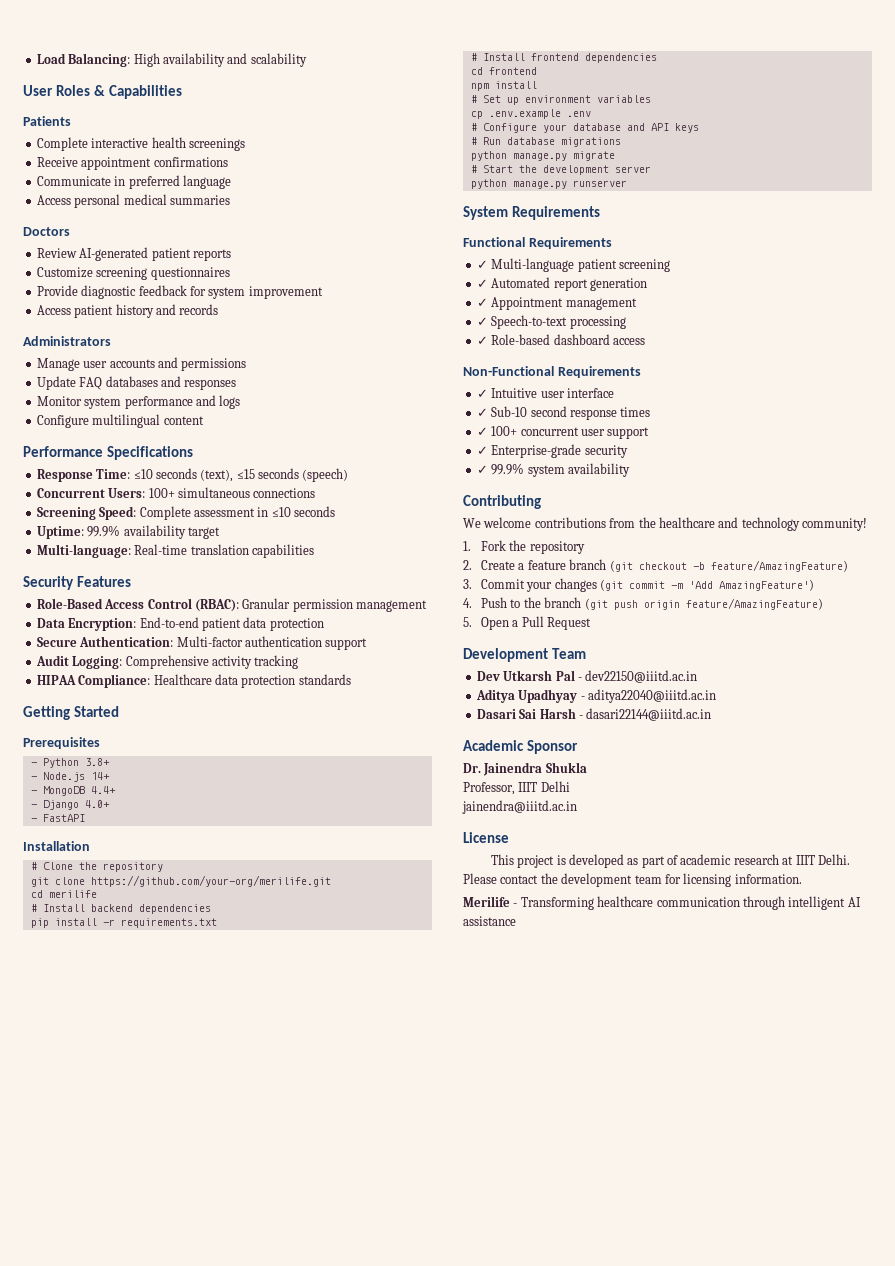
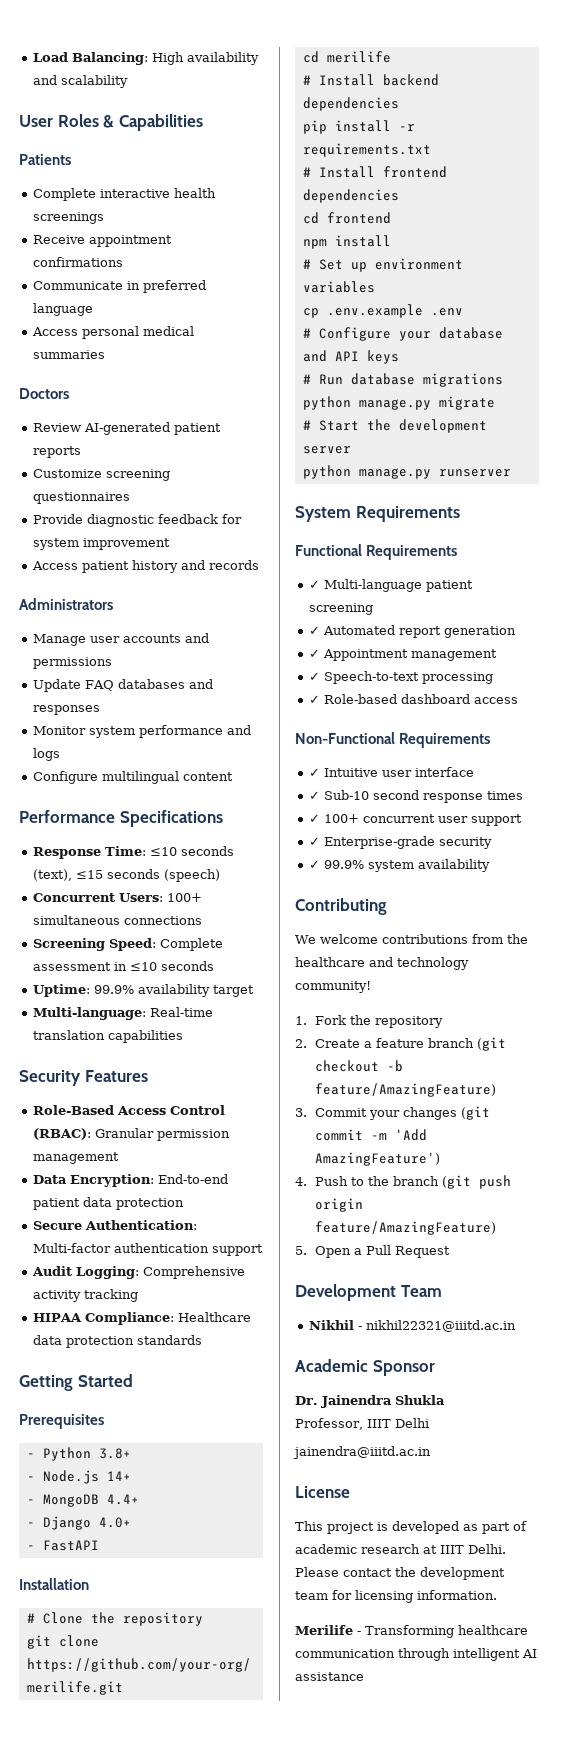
- Dev Utkarsh Pal - dev22150@iiitd.ac.in
- Aditya Upadhyay - aditya22040@iiitd.ac.in
- Dasari Sai Harsh - dasari22144@iiitd.ac.in
+ Nikhil - nikhil22321@iiitd.ac.in

